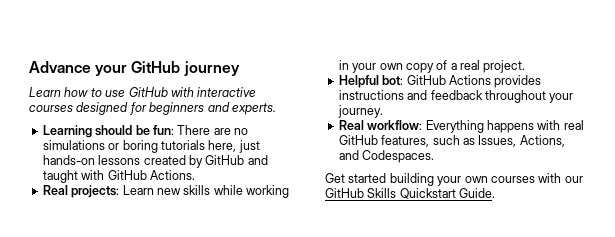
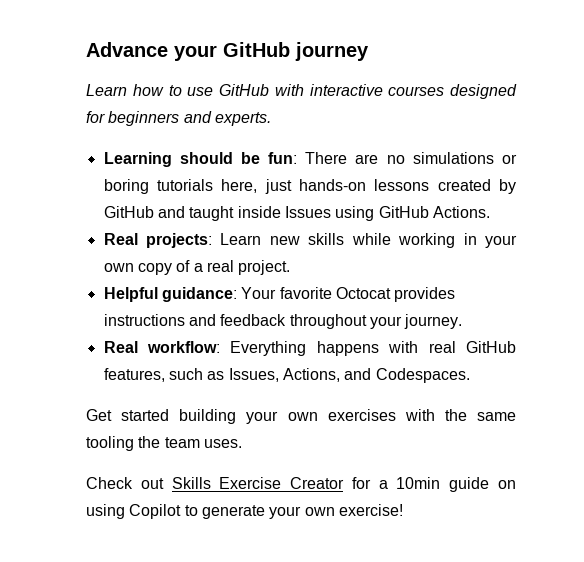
- Learning should be fun: There are no simulations or boring tutorials here, just hands-on lessons created by GitHub and taught with GitHub Actions.
+ Learning should be fun: There are no simulations or boring tutorials here, just hands-on lessons created by GitHub and taught inside Issues using GitHub Actions.
- Helpful bot: GitHub Actions provides instructions and feedback throughout your journey.
+ Helpful guidance: Your favorite Octocat provides instructions and feedback throughout your journey.
- Get started building your own courses with our GitHub Skills Quickstart Guide.
+ Get started building your own exercises with the same tooling the team uses.
+ Check out Skills Exercise Creator for a 10min guide on using Copilot to generate your own exercise!

